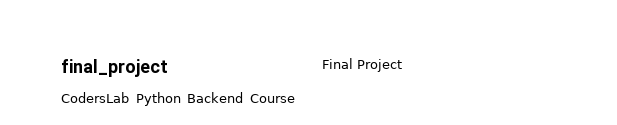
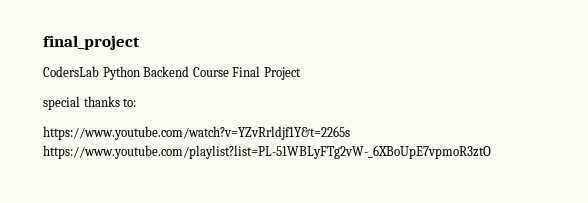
+ special thanks to:
+ https://www.youtube.com/watch?v=YZvRrldjf1Y&t=2265s https://www.youtube.com/playlist?list=PL-51WBLyFTg2vW-_6XBoUpE7vpmoR3ztO

